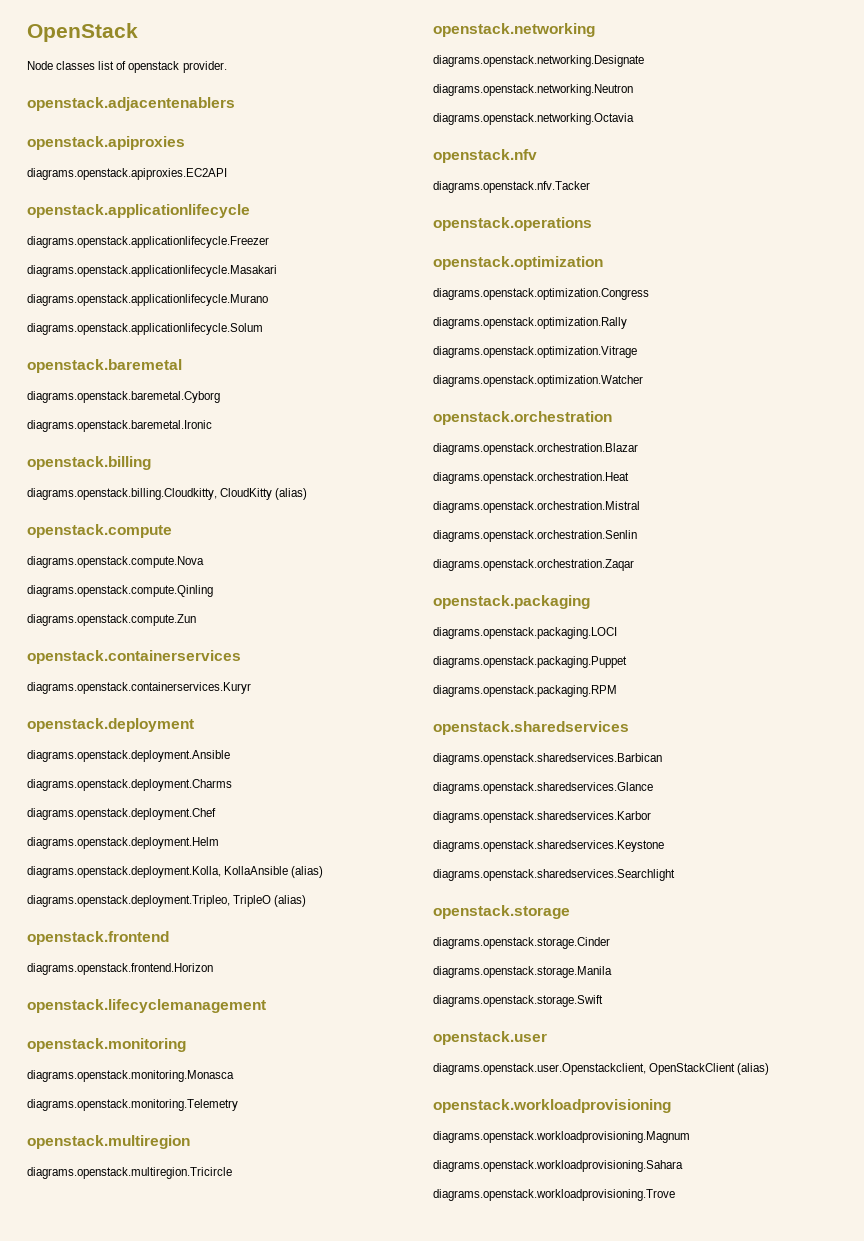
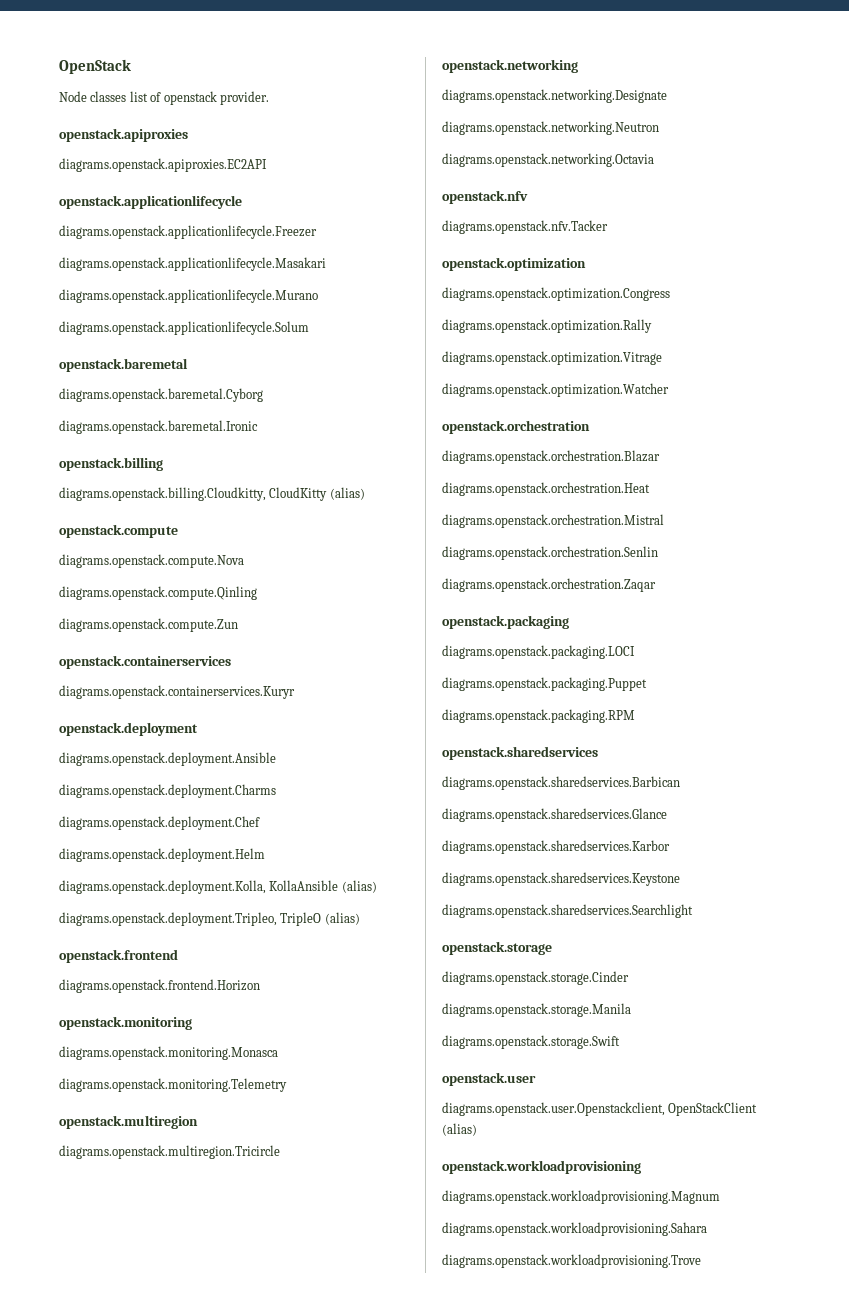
- openstack.adjacentenablers
- openstack.lifecyclemanagement
- openstack.operations

